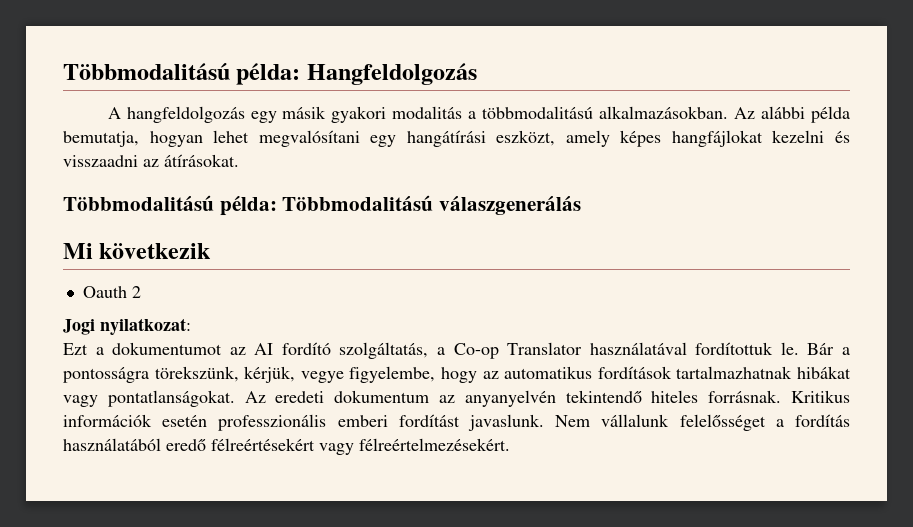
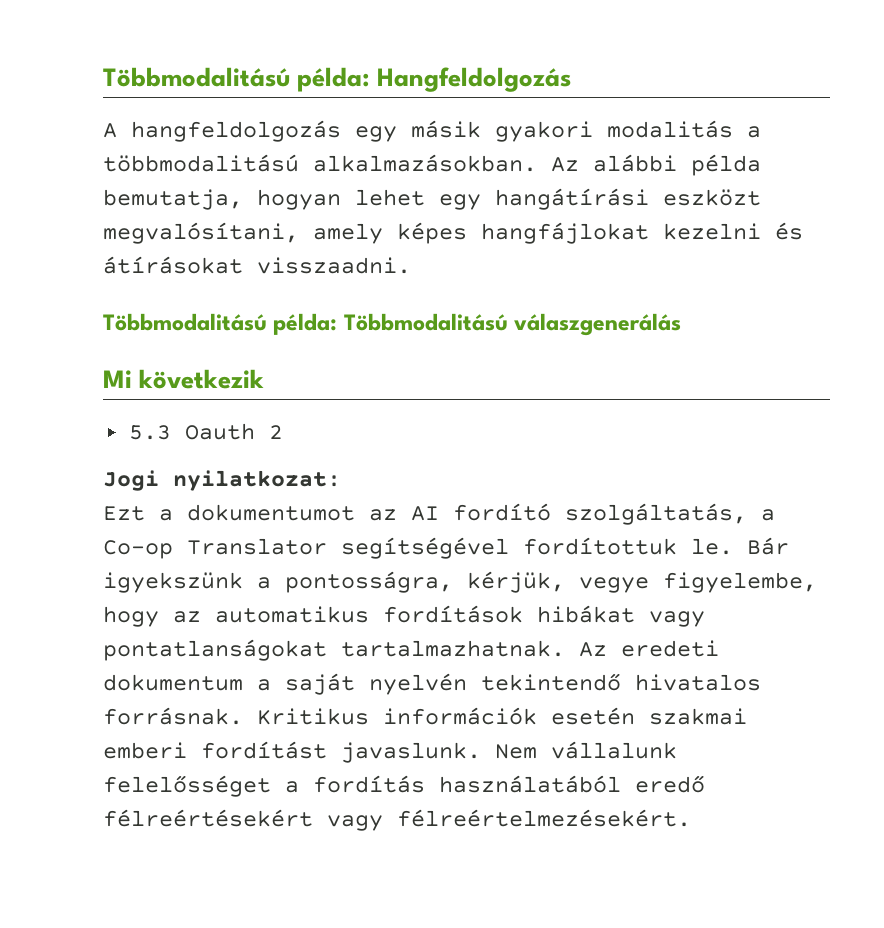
- Az alábbi példa bemutatja, hogyan lehet megvalósítani egy hangátírási eszközt, amely képes hangfájlokat kezelni és visszaadni az átírásokat.
+ Az alábbi példa bemutatja, hogyan lehet egy hangátírási eszközt megvalósítani, amely képes hangfájlokat kezelni és átírásokat visszaadni.
- Oauth 2
+ 5.3 Oauth 2
- Ezt a dokumentumot az AI fordító szolgáltatás, a Co-op Translator használatával fordítottuk le.
+ Ezt a dokumentumot az AI fordító szolgáltatás, a Co-op Translator segítségével fordítottuk le.
- Bár a pontosságra törekszünk, kérjük, vegye figyelembe, hogy az automatikus fordítások tartalmazhatnak hibákat vagy pontatlanságokat.
+ Bár igyekszünk a pontosságra, kérjük, vegye figyelembe, hogy az automatikus fordítások hibákat vagy pontatlanságokat tartalmazhatnak.
- Az eredeti dokumentum az anyanyelvén tekintendő hiteles forrásnak.
+ Az eredeti dokumentum a saját nyelvén tekintendő hivatalos forrásnak.
- Kritikus információk esetén professzionális emberi fordítást javaslunk.
+ Kritikus információk esetén szakmai emberi fordítást javaslunk.

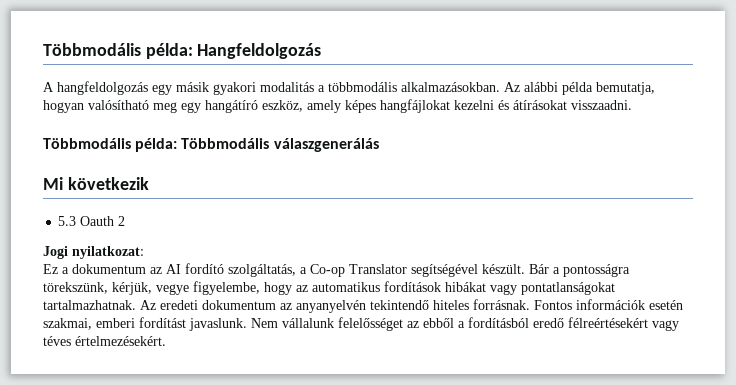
- Többmodalitású példa: Hangfeldolgozás
+ Többmodális példa: Hangfeldolgozás
- A hangfeldolgozás egy másik gyakori modalitás a többmodalitású alkalmazásokban.
+ A hangfeldolgozás egy másik gyakori modalitás a többmodális alkalmazásokban.
- Az alábbi példa bemutatja, hogyan lehet egy hangátírási eszközt megvalósítani, amely képes hangfájlokat kezelni és átírásokat visszaadni.
+ Az alábbi példa bemutatja, hogyan valósítható meg egy hangátíró eszköz, amely képes hangfájlokat kezelni és átírásokat visszaadni.
- Többmodalitású példa: Többmodalitású válaszgenerálás
+ Többmodális példa: Többmodális válaszgenerálás
- Ezt a dokumentumot az AI fordító szolgáltatás, a Co-op Translator segítségével fordítottuk le. Bár igyekszünk a pontosságra, kérjük, vegye figyelembe, hogy az automatikus fordítások hibákat vagy pontatlanságokat tartalmazhatnak.
+ Ez a dokumentum az AI fordító szolgáltatás, a Co-op Translator segítségével készült. Bár a pontosságra törekszünk, kérjük, vegye figyelembe, hogy az automatikus fordítások hibákat vagy pontatlanságokat tartalmazhatnak.
- Az eredeti dokumentum a saját nyelvén tekintendő hivatalos forrásnak. Kritikus információk esetén szakmai emberi fordítást javaslunk.
+ Az eredeti dokumentum az anyanyelvén tekintendő hiteles forrásnak. Fontos információk esetén szakmai, emberi fordítást javaslunk.
- Nem vállalunk felelősséget a fordítás használatából eredő félreértésekért vagy félreértelmezésekért.
+ Nem vállalunk felelősséget az ebből a fordításból eredő félreértésekért vagy téves értelmezésekért.

